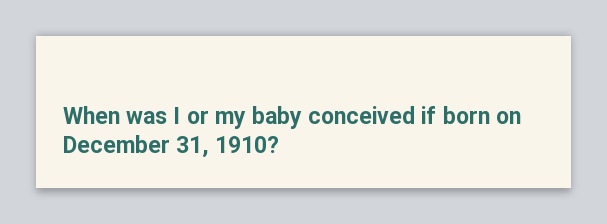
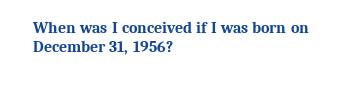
- When was I or my baby conceived if born on December 31, 1910?
+ When was I conceived if I was born on December 31, 1956?

